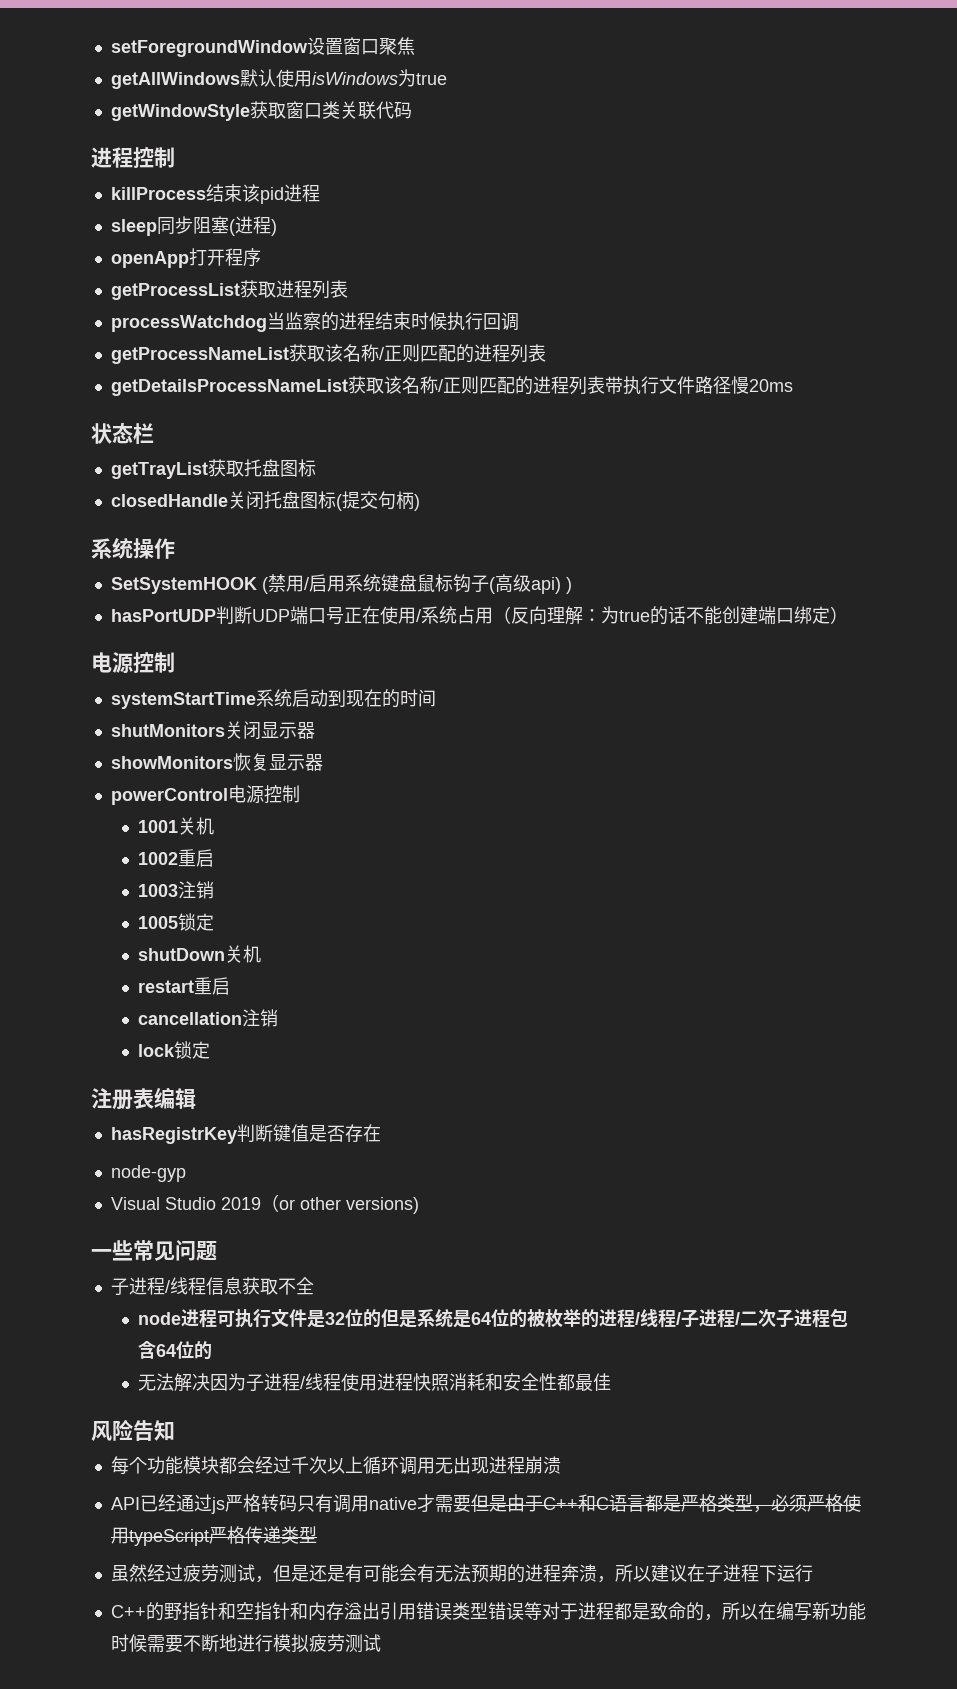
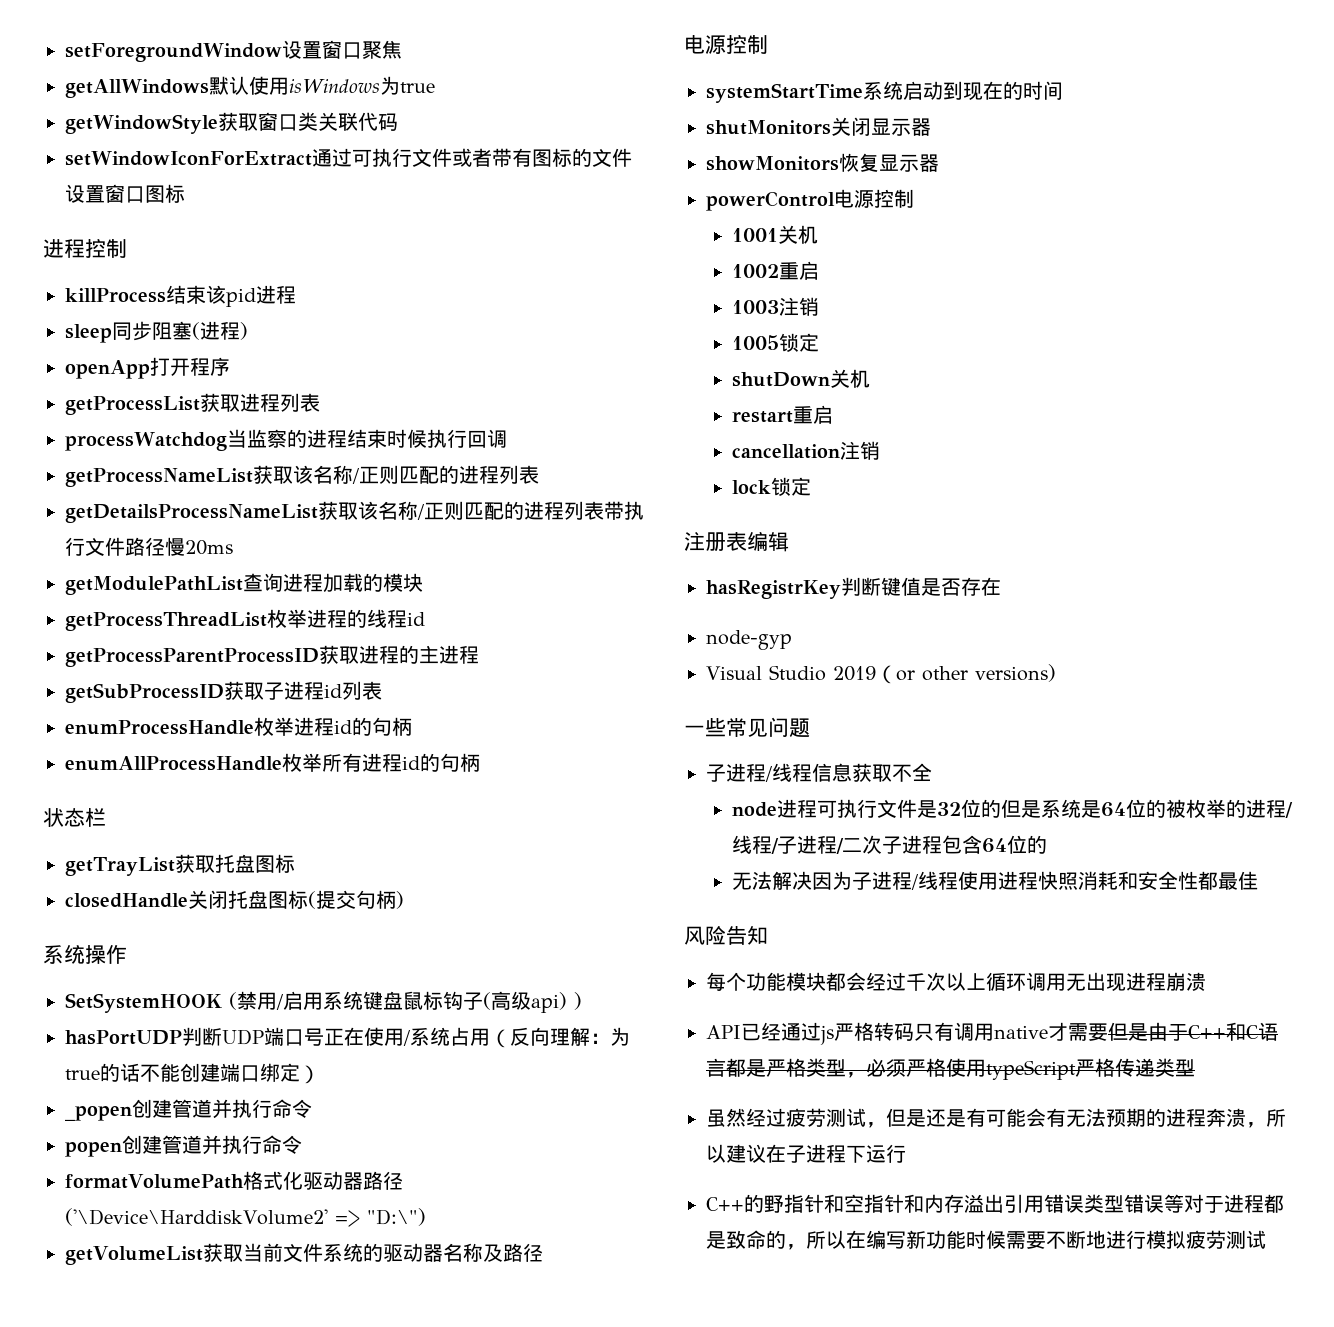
+ setWindowIconForExtract通过可执行文件或者带有图标的文件设置窗口图标
+ getModulePathList查询进程加载的模块
+ getProcessThreadList枚举进程的线程id
+ getProcessParentProcessID获取进程的主进程
+ getSubProcessID获取子进程id列表
+ enumProcessHandle枚举进程id的句柄
+ enumAllProcessHandle枚举所有进程id的句柄
+ _popen创建管道并执行命令
+ popen创建管道并执行命令
+ formatVolumePath格式化驱动器路径('\Device\HarddiskVolume2' => "D:\")
+ getVolumeList获取当前文件系统的驱动器名称及路径

